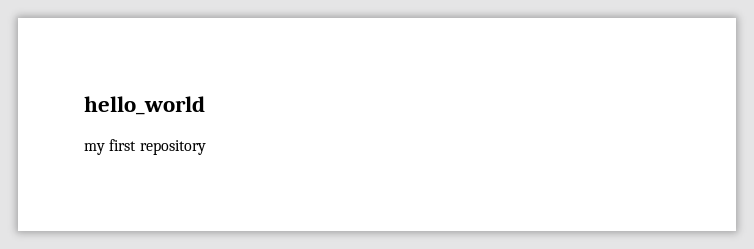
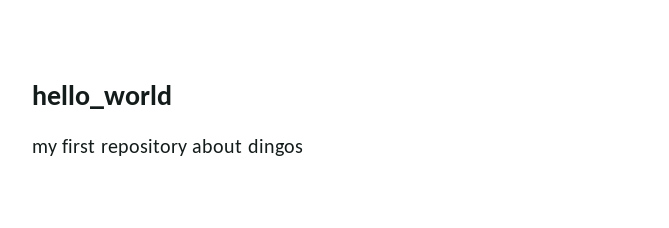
- my first repository
+ my first repository about dingos

